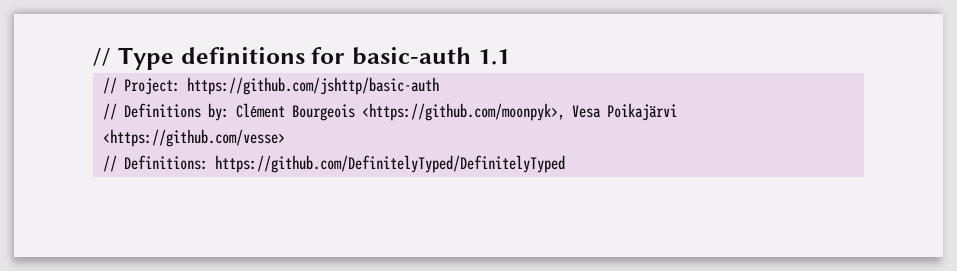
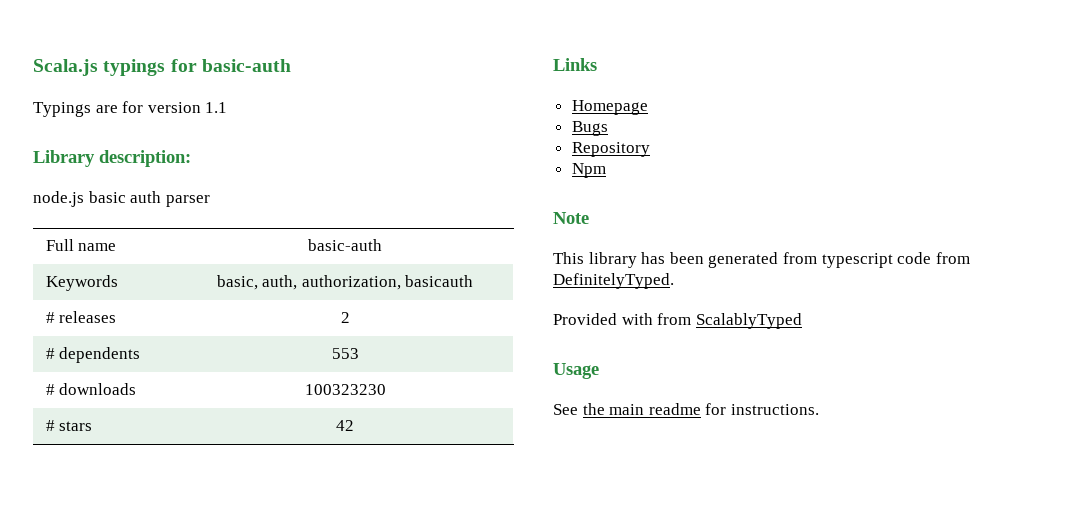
- // Type definitions for basic-auth 1.1
- // Project: https://github.com/jshttp/basic-auth
- // Definitions by: Clément Bourgeois <https://github.com/moonpyk>, Vesa Poikajärvi <https://github.com/vesse>
- // Definitions: https://github.com/DefinitelyTyped/DefinitelyTyped
+ Scala.js typings for basic-auth
+ Typings are for version 1.1
+ Library description:
+ node.js basic auth parser
+ Full name | basic-auth
+ Keywords | basic, auth, authorization, basicauth
+ # releases | 2
+ # dependents | 553
+ # downloads | 100323230
+ # stars | 42
+ Links
+ Homepage
+ Bugs
+ Repository
+ Npm
+ Note
+ This library has been generated from typescript code from DefinitelyTyped.
+ Provided with from ScalablyTyped
+ Usage
+ See the main readme for instructions.

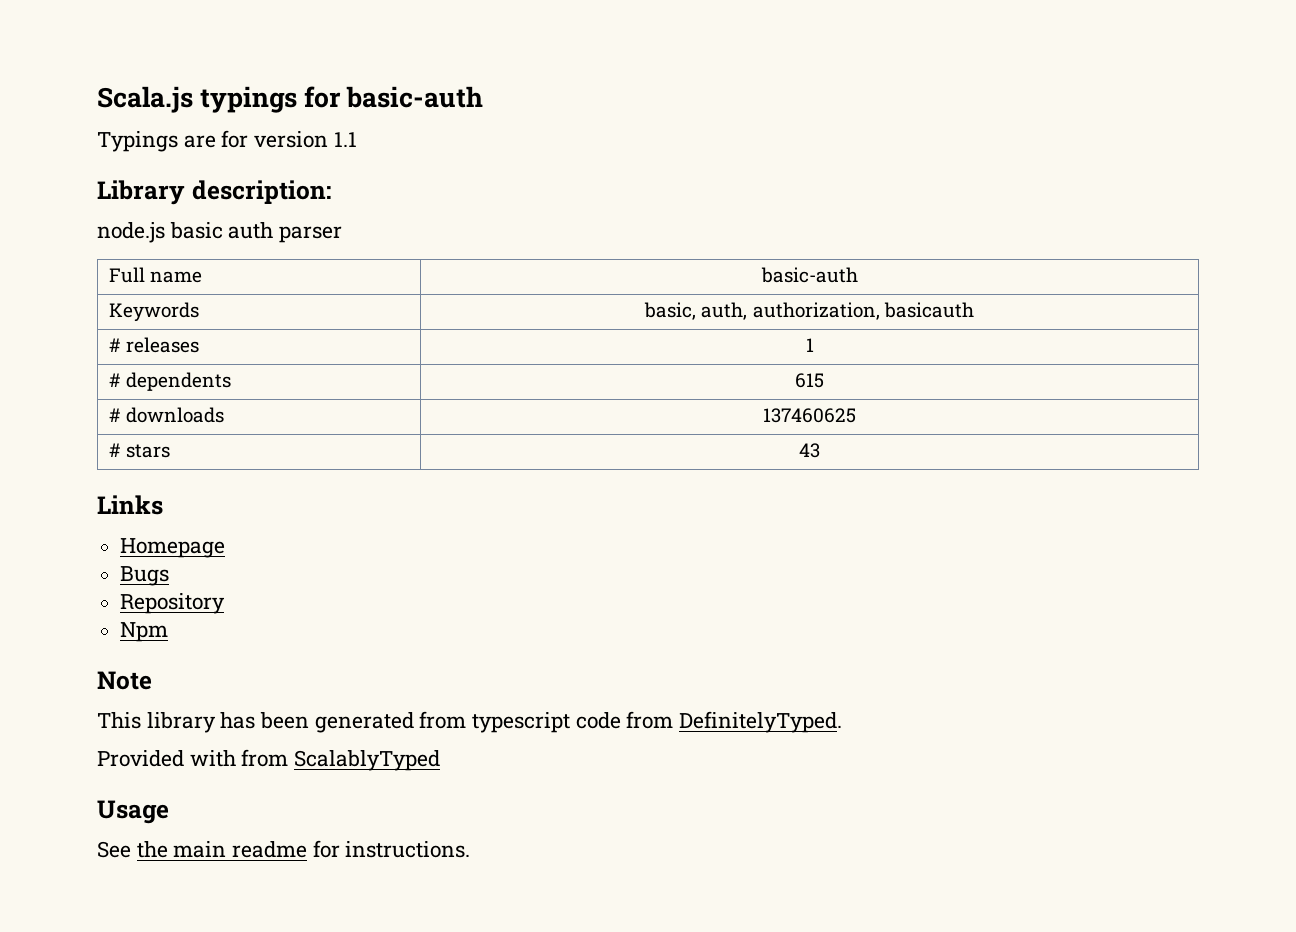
- # releases | 2
+ # releases | 1
- # dependents | 553
+ # dependents | 615
- # downloads | 100323230
+ # downloads | 137460625
- # stars | 42
+ # stars | 43

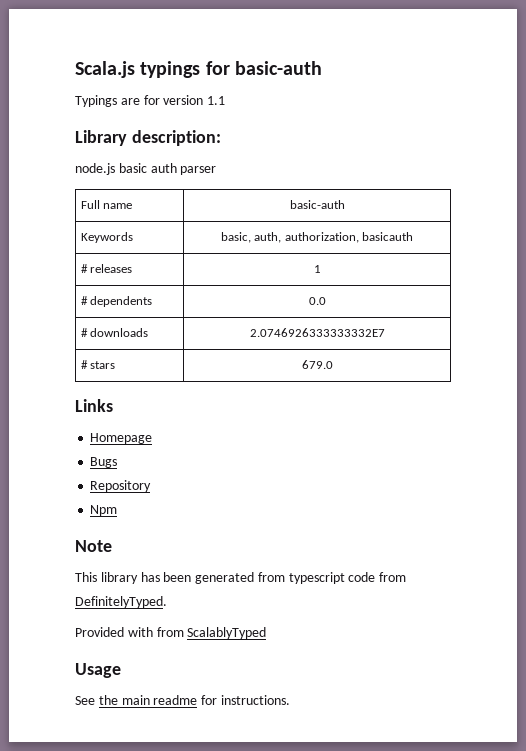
- # dependents | 615
+ # dependents | 0.0
- # downloads | 137460625
+ # downloads | 2.0746926333333332E7
- # stars | 43
+ # stars | 679.0

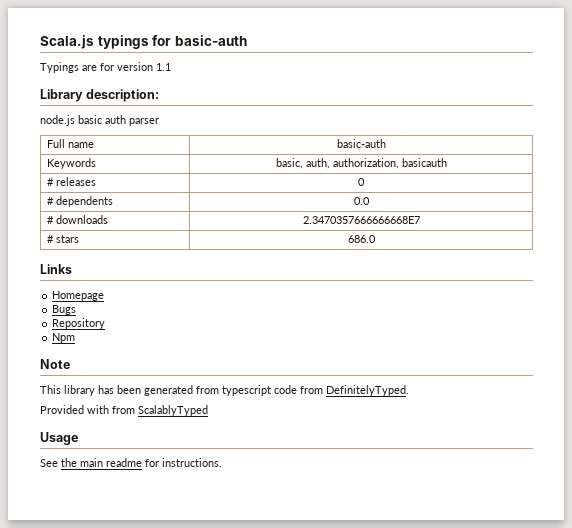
- # releases | 1
+ # releases | 0
- # downloads | 2.0746926333333332E7
+ # downloads | 2.3470357666666668E7
- # stars | 679.0
+ # stars | 686.0

